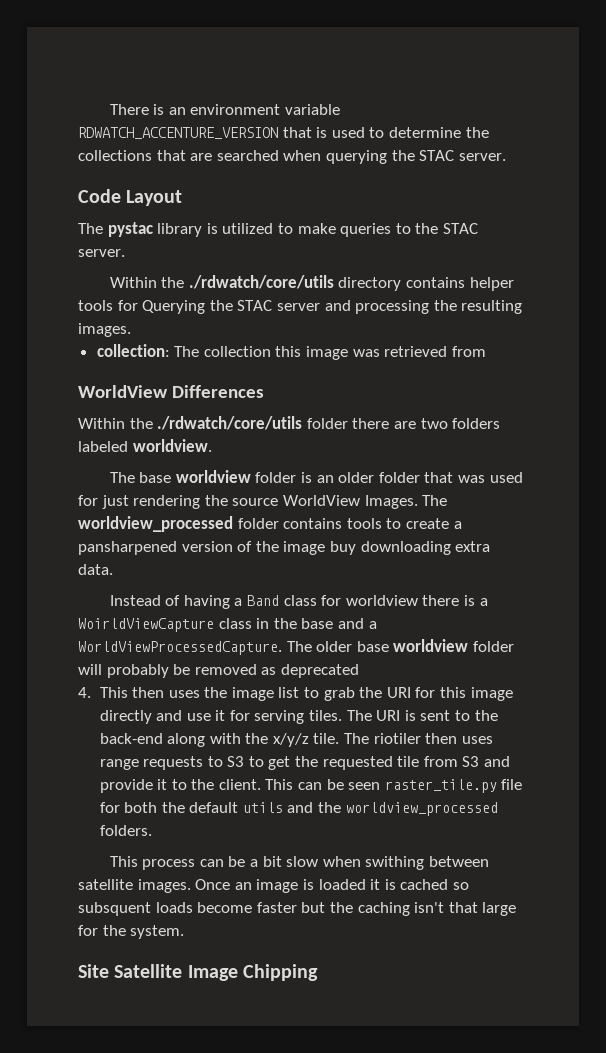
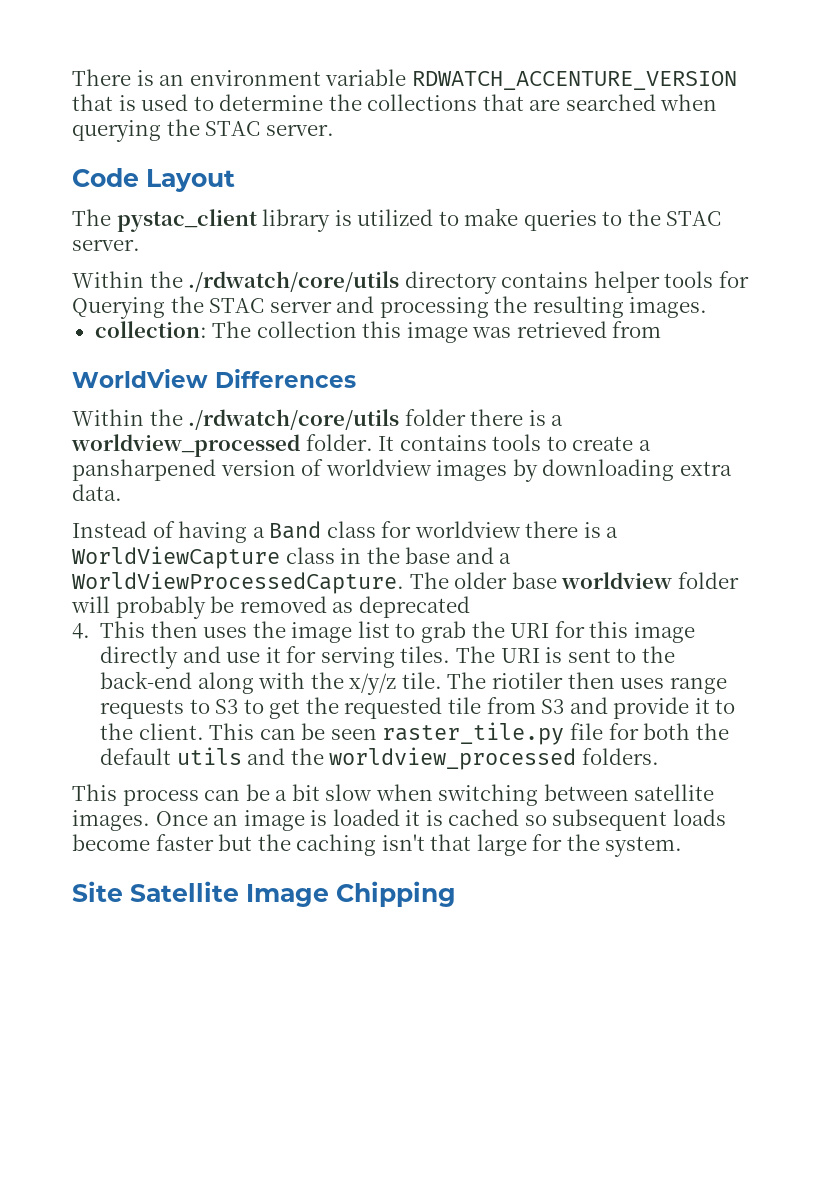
- The pystac library is utilized to make queries to the STAC server.
+ The pystac_client library is utilized to make queries to the STAC server.
- Within the ./rdwatch/core/utils folder there are two folders labeled worldview.
- The base worldview folder is an older folder that was used for just rendering the source WorldView Images. The worldview_processed folder contains tools to create a pansharpened version of the image buy downloading extra data.
+ Within the ./rdwatch/core/utils folder there is a worldview_processed folder. It contains tools to create a pansharpened version of worldview images by downloading extra data.
- Instead of having a Band class for worldview there is a WoirldViewCapture class in the base and a WorldViewProcessedCapture.
+ Instead of having a Band class for worldview there is a WorldViewCapture class in the base and a WorldViewProcessedCapture.
- This process can be a bit slow when swithing between satellite images.
+ This process can be a bit slow when switching between satellite images.
- Once an image is loaded it is cached so subsquent loads become faster but the caching isn't that large for the system.
+ Once an image is loaded it is cached so subsequent loads become faster but the caching isn't that large for the system.

